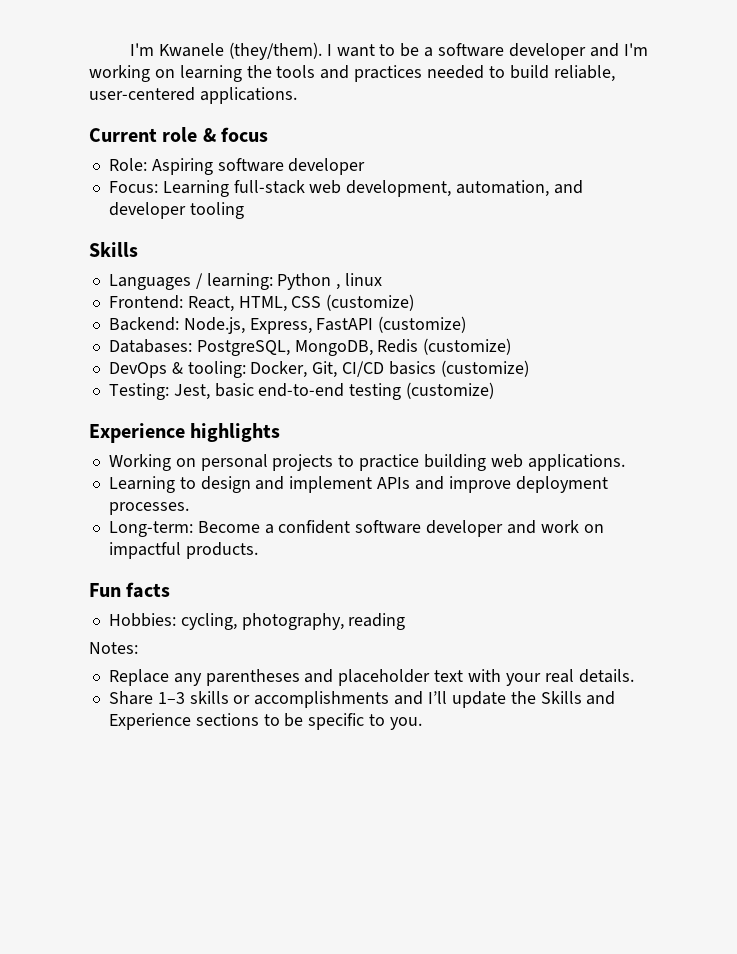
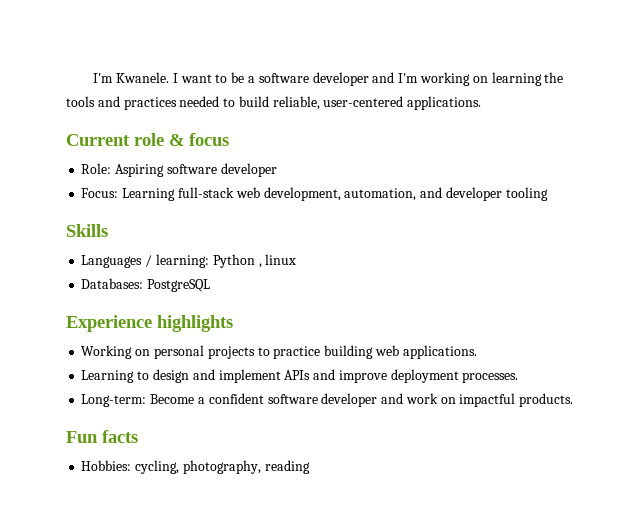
- I'm Kwanele (they/them).
+ I'm Kwanele.
- Frontend: React, HTML, CSS (customize)
- Backend: Node.js, Express, FastAPI (customize)
- Databases: PostgreSQL, MongoDB, Redis (customize)
- DevOps & tooling: Docker, Git, CI/CD basics (customize)
- Testing: Jest, basic end-to-end testing (customize)
+ Databases: PostgreSQL
- Notes:
- Replace any parentheses and placeholder text with your real details.
- Share 1–3 skills or accomplishments and I’ll update the Skills and Experience sections to be specific to you.

